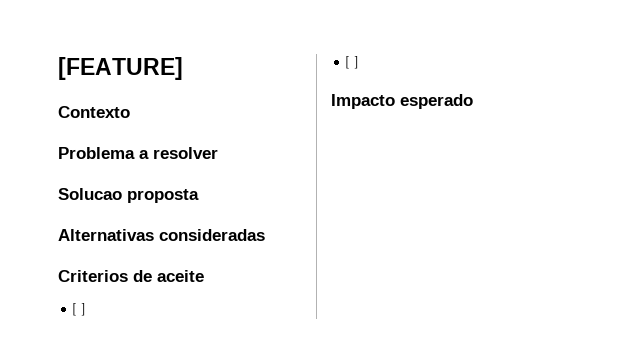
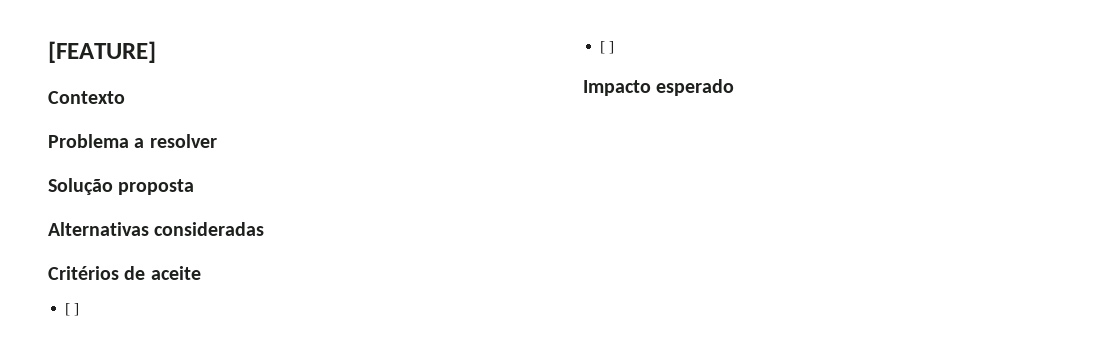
- Solucao proposta
+ Solução proposta
- Criterios de aceite
+ Critérios de aceite

